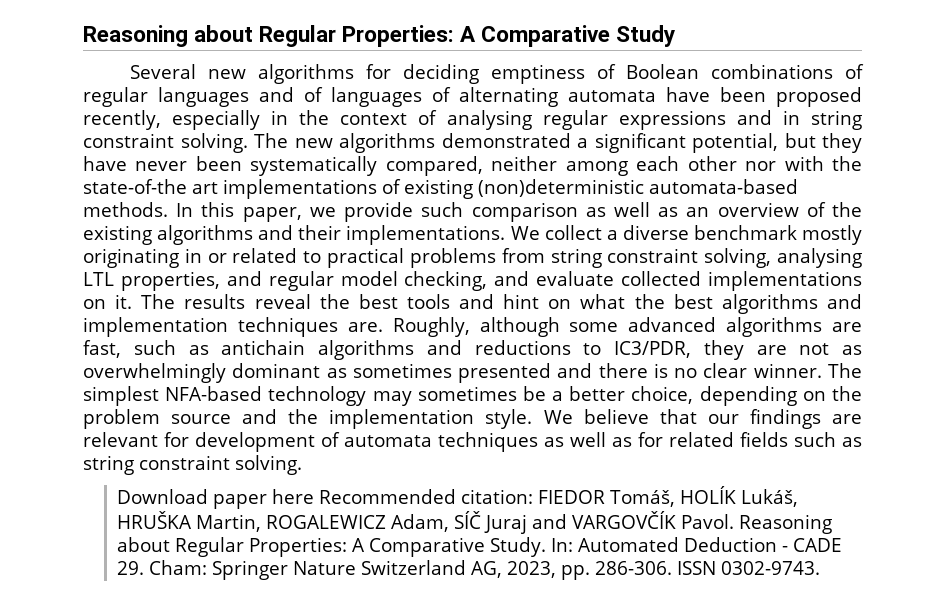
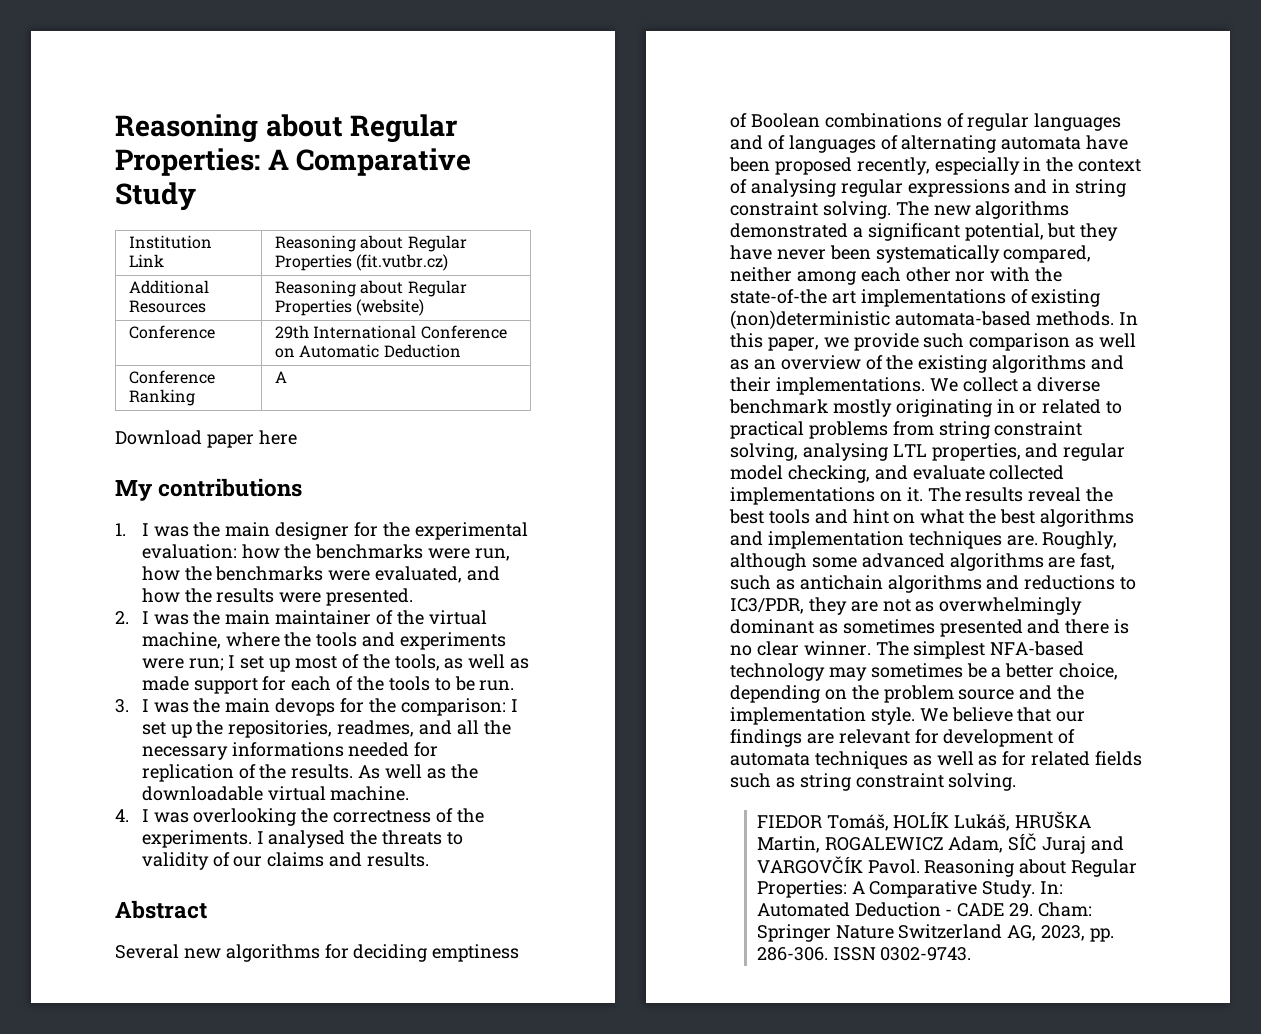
+ Institution Link | Reasoning about Regular Properties (fit.vutbr.cz)
+ Additional Resources | Reasoning about Regular Properties (website)
+ Conference | 29th International Conference on Automatic Deduction
+ Conference Ranking | A
+ Download paper here
+ My contributions
+ 1. I was the main designer for the experimental evaluation: how the benchmarks were run, how the benchmarks were evaluated, and how the results were presented.
+ 2. I was the main maintainer of the virtual machine, where the tools and experiments were run; I set up most of the tools, as well as made support for each of the tools to be run.
+ 3. I was the main devops for the comparison: I set up the repositories, readmes, and all the necessary informations needed for replication of the results. As well as the downloadable virtual machine.
+ 4. I was overlooking the correctness of the experiments. I analysed the threats to validity of our claims and results.
+ Abstract
- Download paper here Recommended citation: FIEDOR Tomáš, HOLÍK Lukáš, HRUŠKA Martin, ROGALEWICZ Adam, SÍČ Juraj and VARGOVČÍK Pavol.
+ FIEDOR Tomáš, HOLÍK Lukáš, HRUŠKA Martin, ROGALEWICZ Adam, SÍČ Juraj and VARGOVČÍK Pavol.

